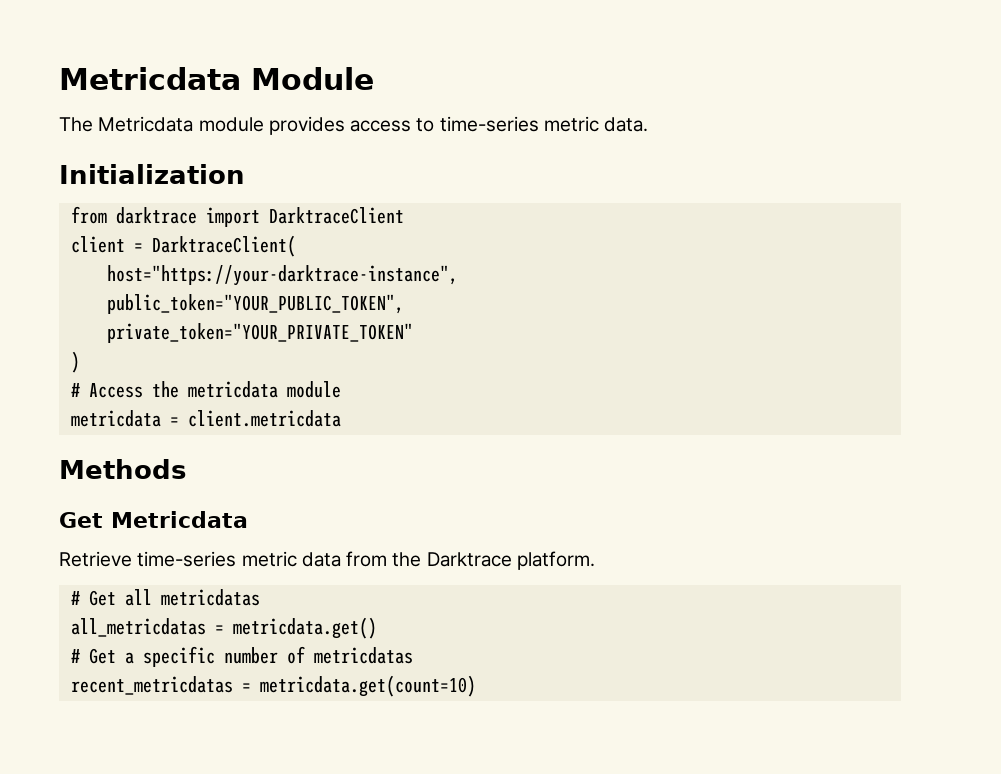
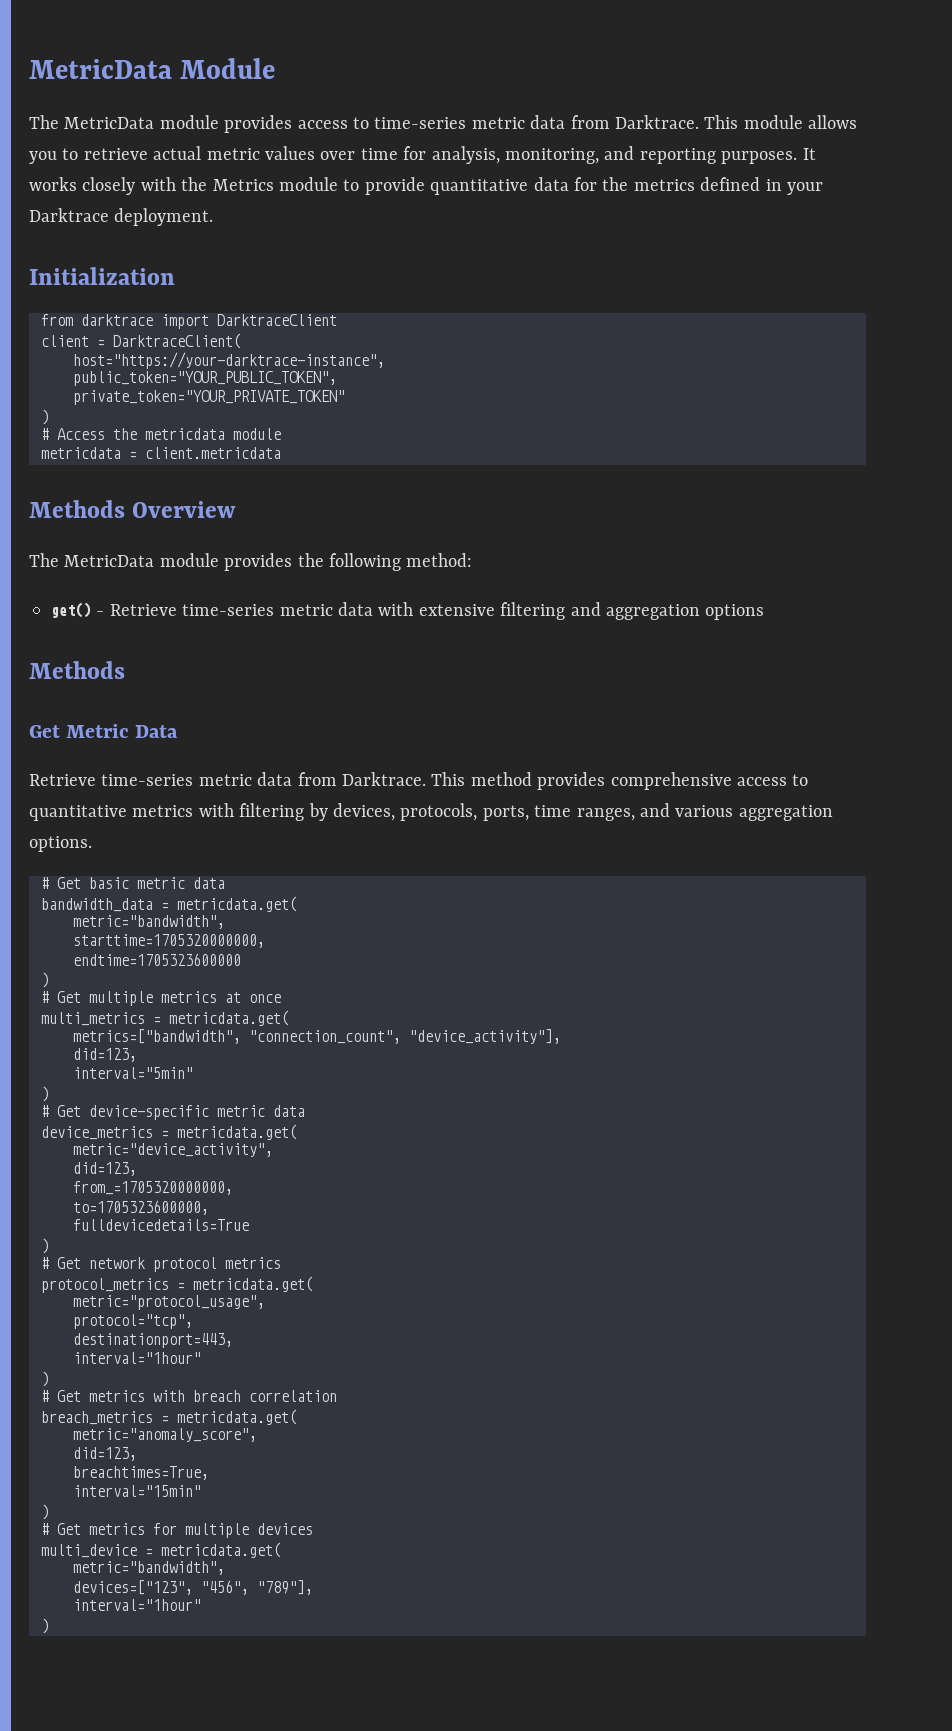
- Metricdata Module
+ MetricData Module
- The Metricdata module provides access to time-series metric data.
+ The MetricData module provides access to time-series metric data from Darktrace. This module allows you to retrieve actual metric values over time for analysis, monitoring, and reporting purposes. It works closely with the Metrics module to provide quantitative data for the metrics defined in your Darktrace deployment.
+ Methods Overview
+ The MetricData module provides the following method:
+ get() - Retrieve time-series metric data with extensive filtering and aggregation options
- Get Metricdata
+ Get Metric Data
- Retrieve time-series metric data from the Darktrace platform.
- # Get all metricdatas
- all_metricdatas = metricdata.get()
- # Get a specific number of metricdatas
- recent_metricdatas = metricdata.get(count=10)
+ Retrieve time-series metric data from Darktrace. This method provides comprehensive access to quantitative metrics with filtering by devices, protocols, ports, time ranges, and various aggregation options.
+ # Get basic metric data
+ bandwidth_data = metricdata.get(
+ metric="bandwidth",
+ starttime=1705320000000,
+ endtime=1705323600000
+ )
+ # Get multiple metrics at once
+ multi_metrics = metricdata.get(
+ metrics=["bandwidth", "connection_count", "device_activity"],
+ did=123,
+ interval="5min"
+ )
+ # Get device-specific metric data
+ device_metrics = metricdata.get(
+ metric="device_activity",
+ did=123,
+ from_=1705320000000,
+ to=1705323600000,
+ fulldevicedetails=True
+ )
+ # Get network protocol metrics
+ protocol_metrics = metricdata.get(
+ metric="protocol_usage",
+ protocol="tcp",
+ destinationport=443,
+ interval="1hour"
+ )
+ # Get metrics with breach correlation
+ breach_metrics = metricdata.get(
+ metric="anomaly_score",
+ did=123,
+ breachtimes=True,
+ interval="15min"
+ )
+ # Get metrics for multiple devices
+ multi_device = metricdata.get(
+ metric="bandwidth",
+ devices=["123", "456", "789"],
+ interval="1hour"
+ )

